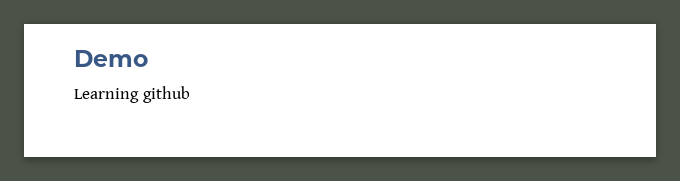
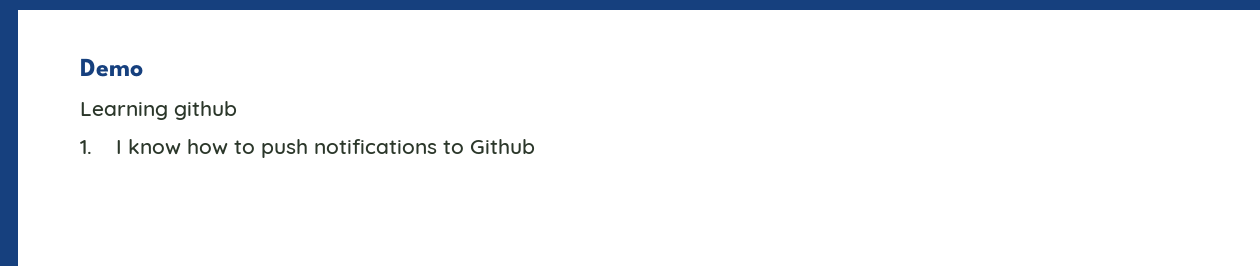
+ 1. I know how to push notifications to Github

